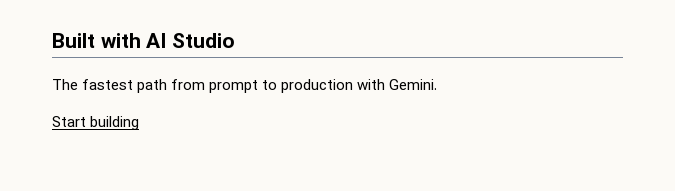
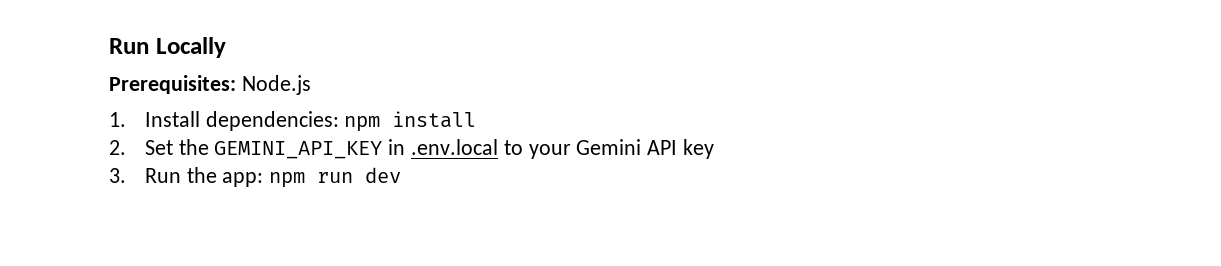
- Built with AI Studio
- The fastest path from prompt to production with Gemini.
- Start building
+ Run Locally
+ Prerequisites: Node.js
+ 1. Install dependencies: npm install
+ 2. Set the GEMINI_API_KEY in .env.local to your Gemini API key
+ 3. Run the app: npm run dev

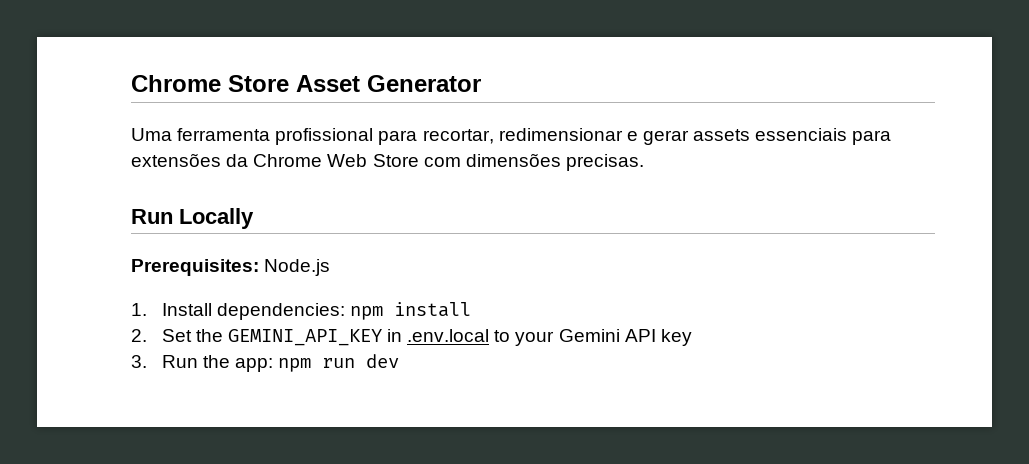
+ Chrome Store Asset Generator
+ Uma ferramenta profissional para recortar, redimensionar e gerar assets essenciais para extensões da Chrome Web Store com dimensões precisas.

